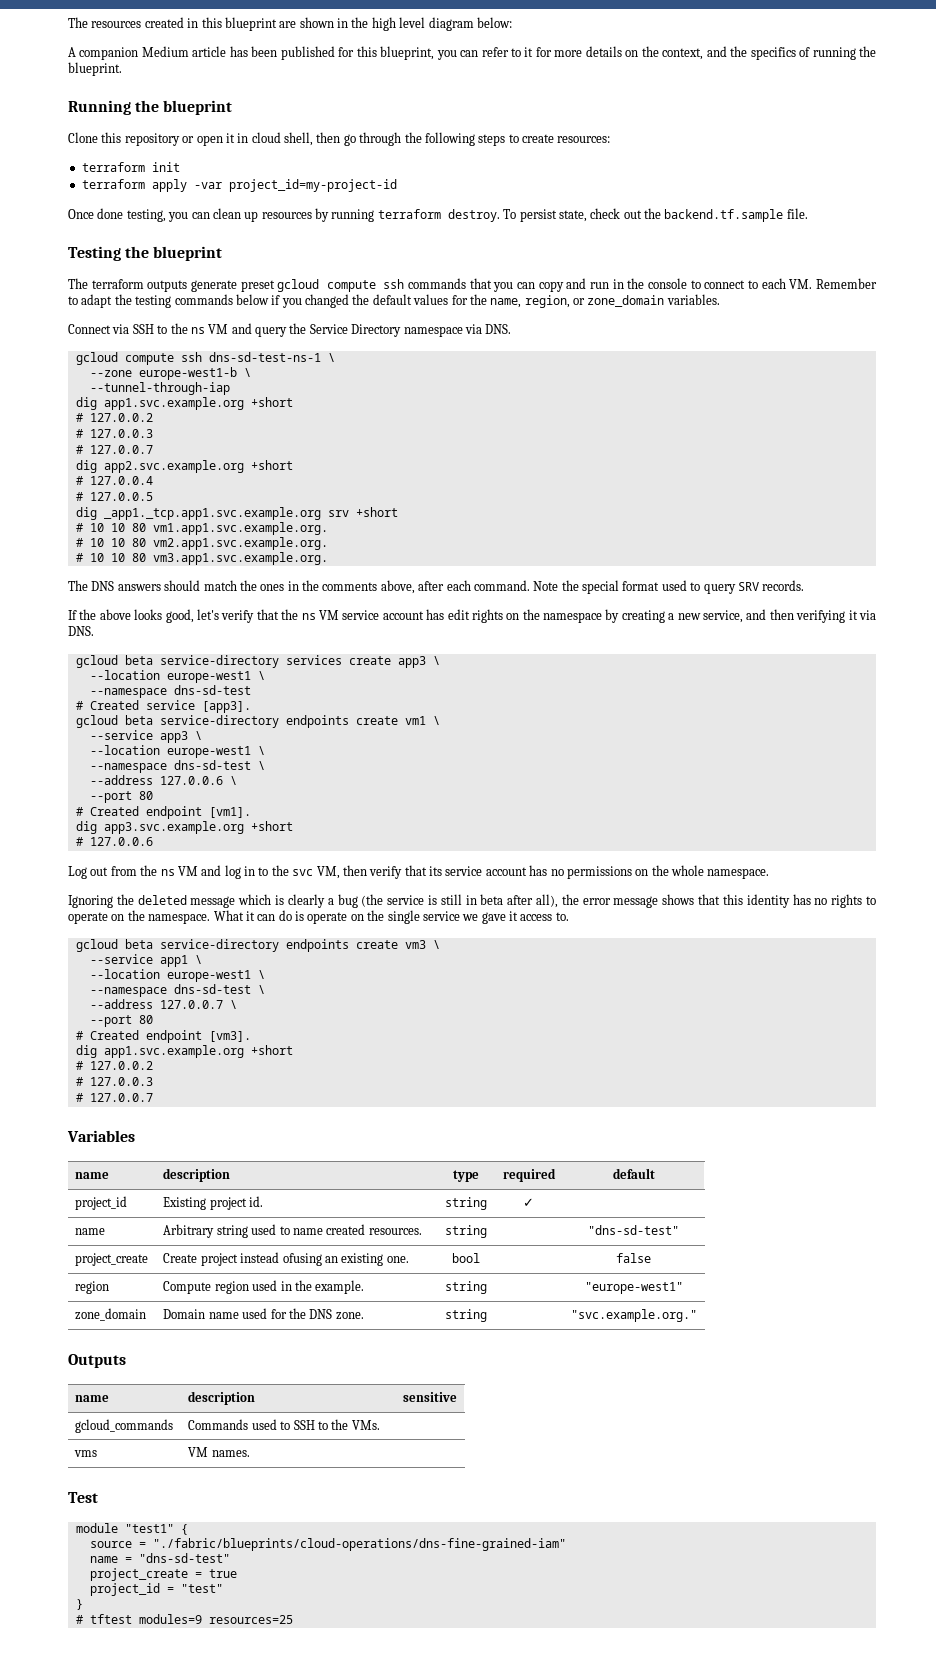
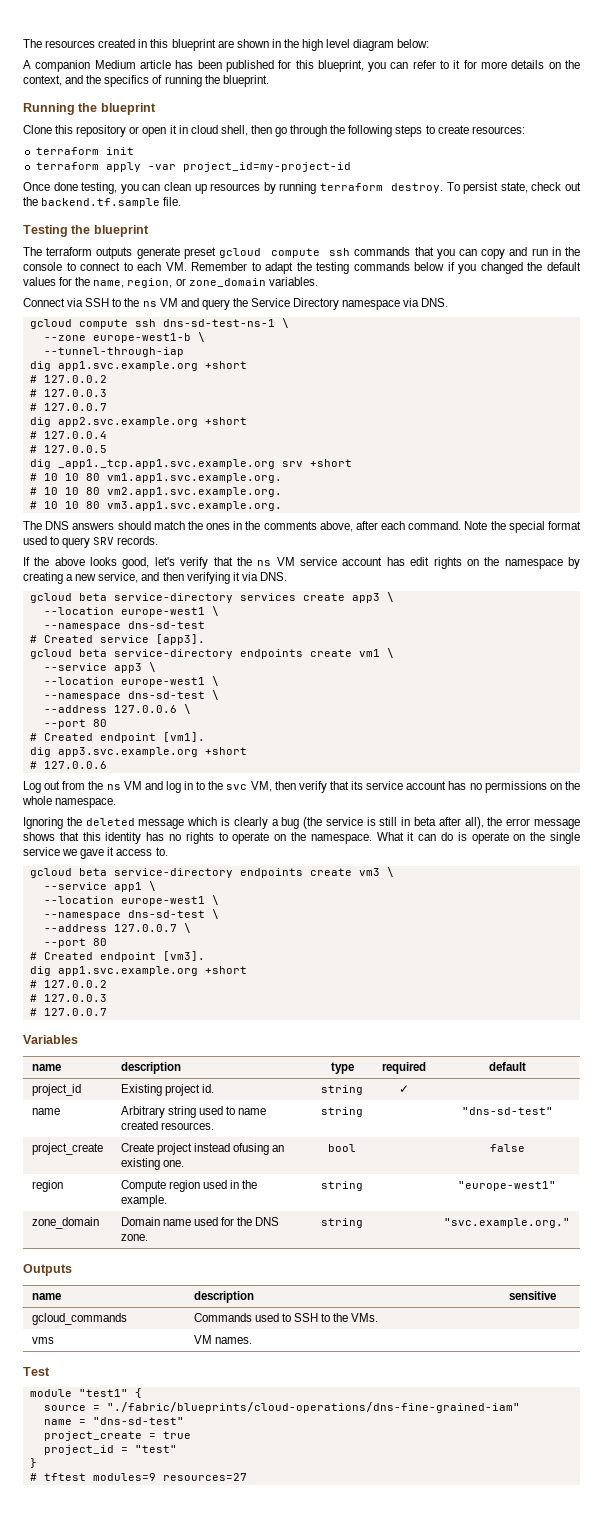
- # tftest modules=9 resources=25
+ # tftest modules=9 resources=27

